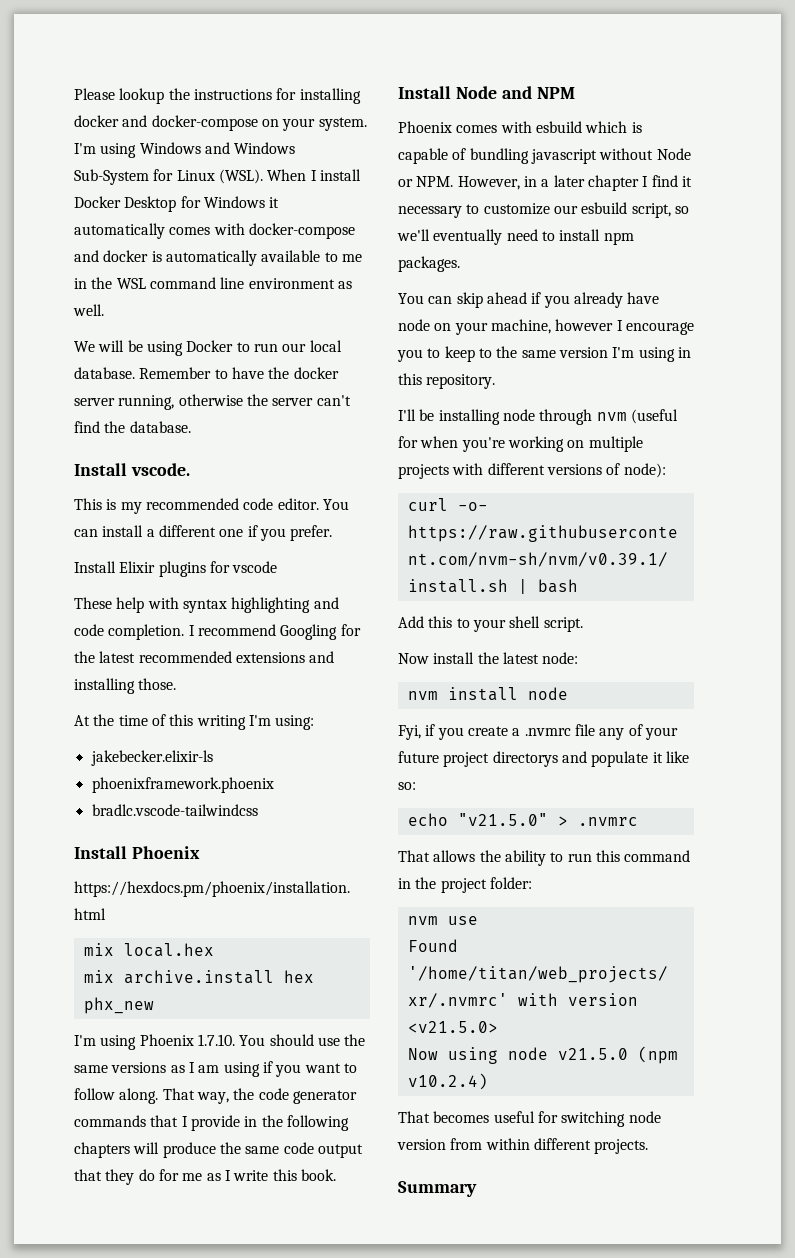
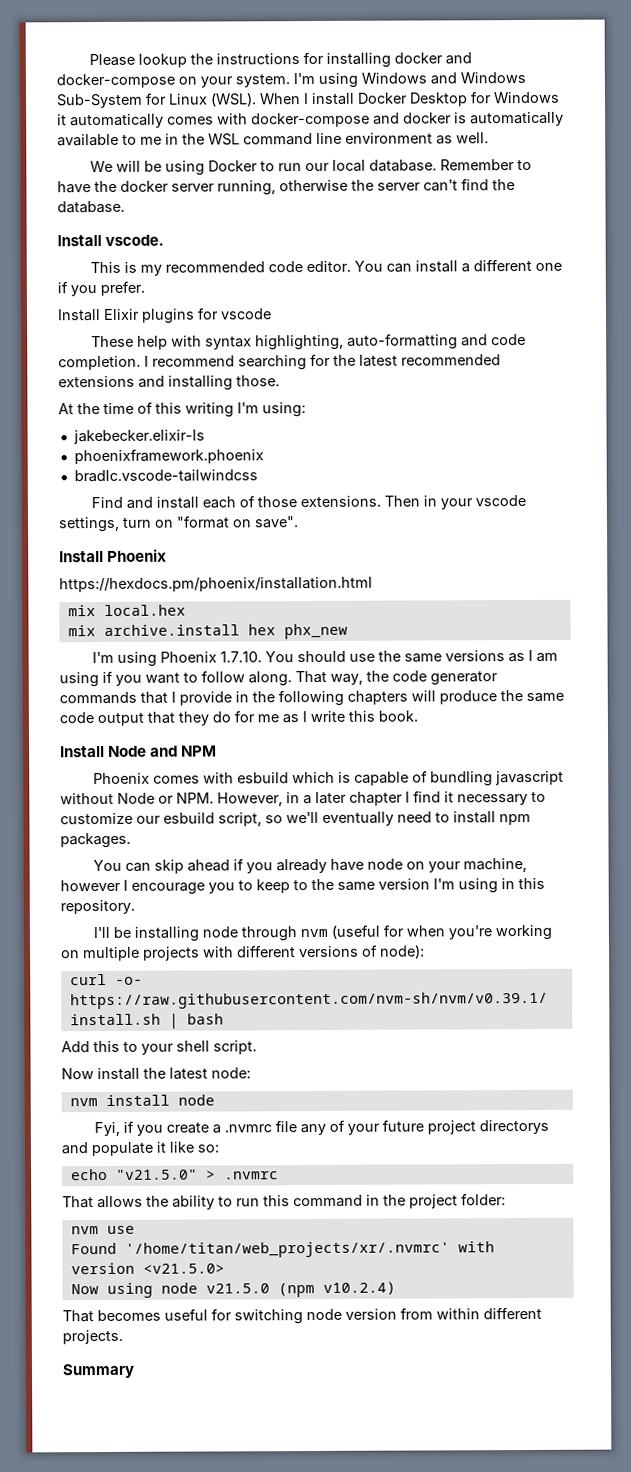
- These help with syntax highlighting and code completion.
+ These help with syntax highlighting, auto-formatting and code completion.
- I recommend Googling for the latest recommended extensions and installing those.
+ I recommend searching for the latest recommended extensions and installing those.
+ Find and install each of those extensions. Then in your vscode settings, turn on "format on save".

